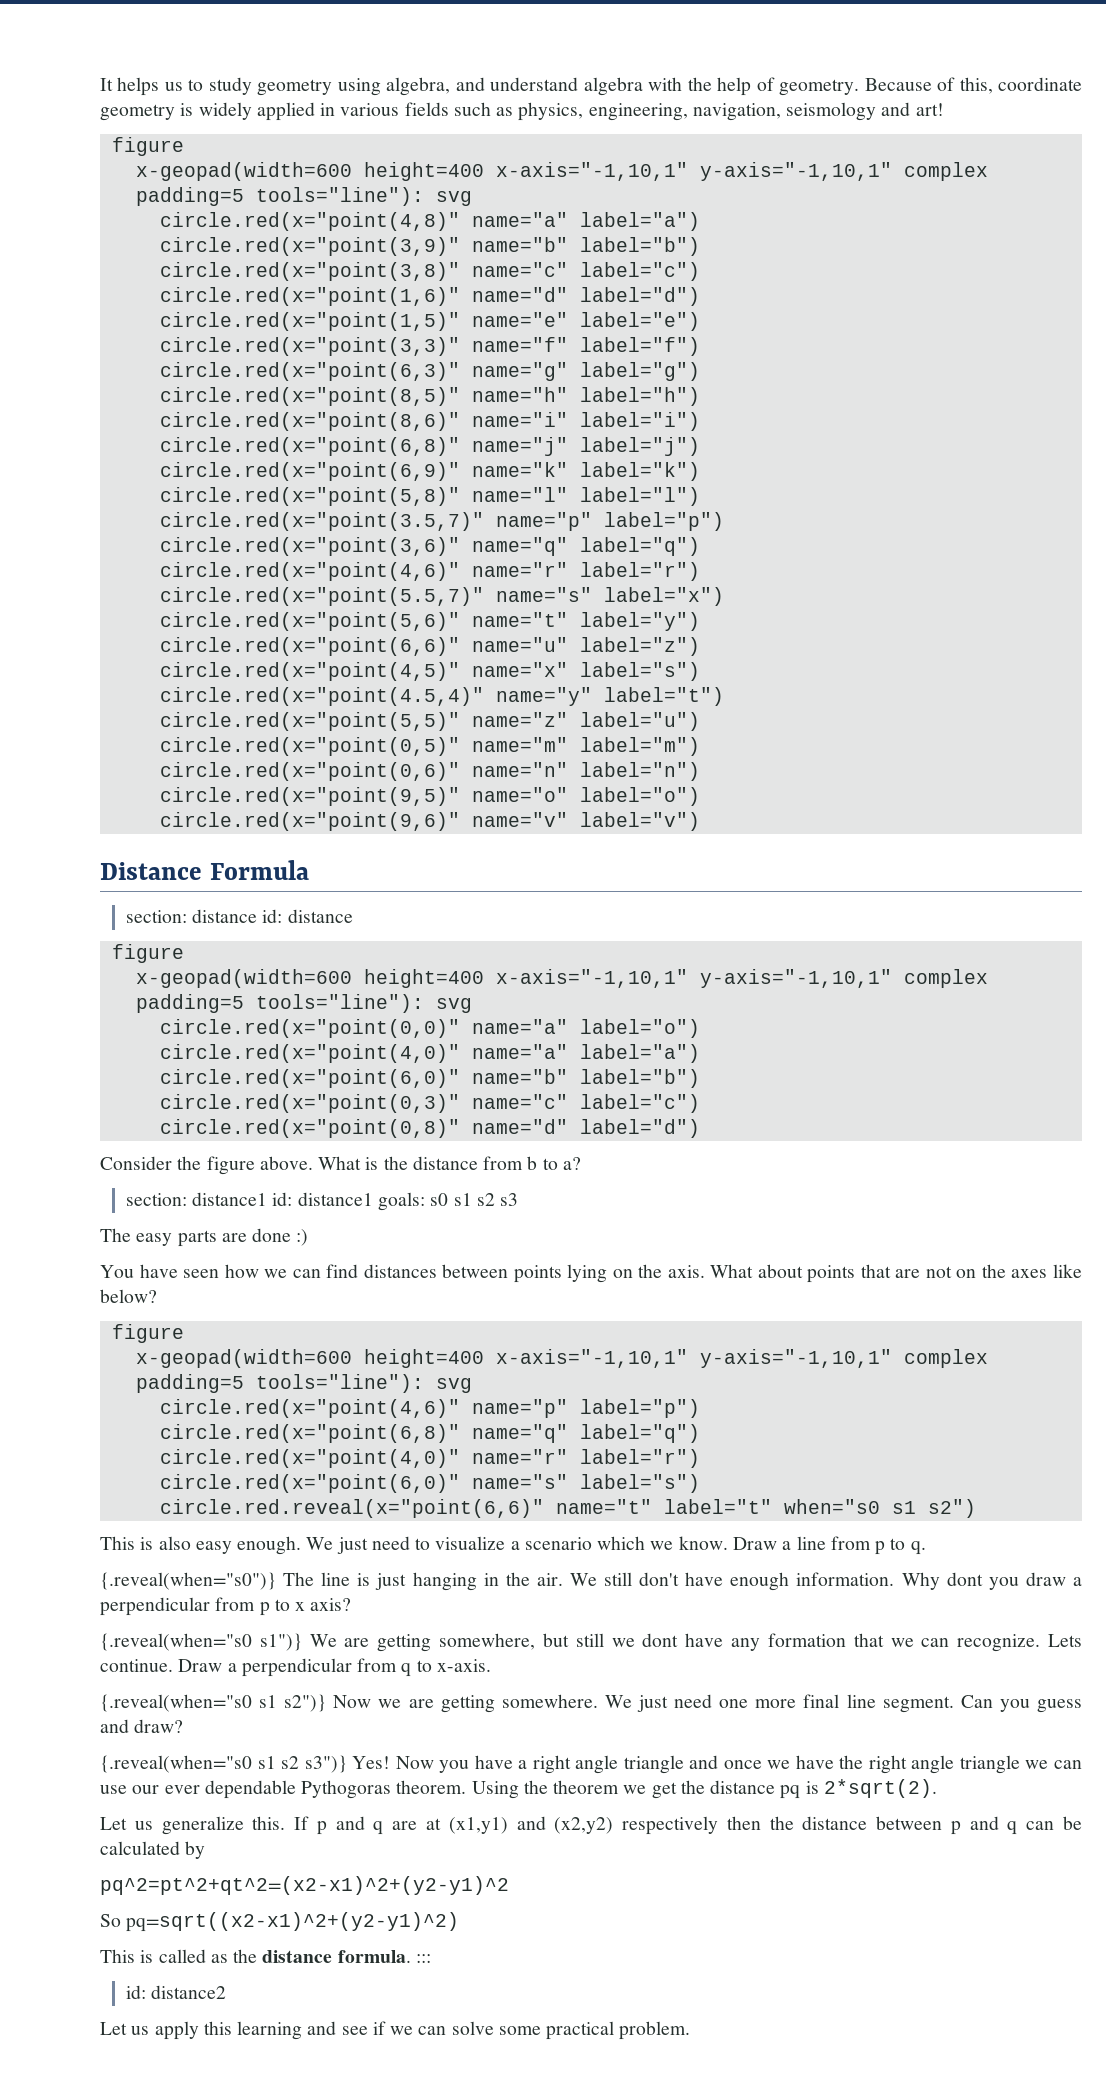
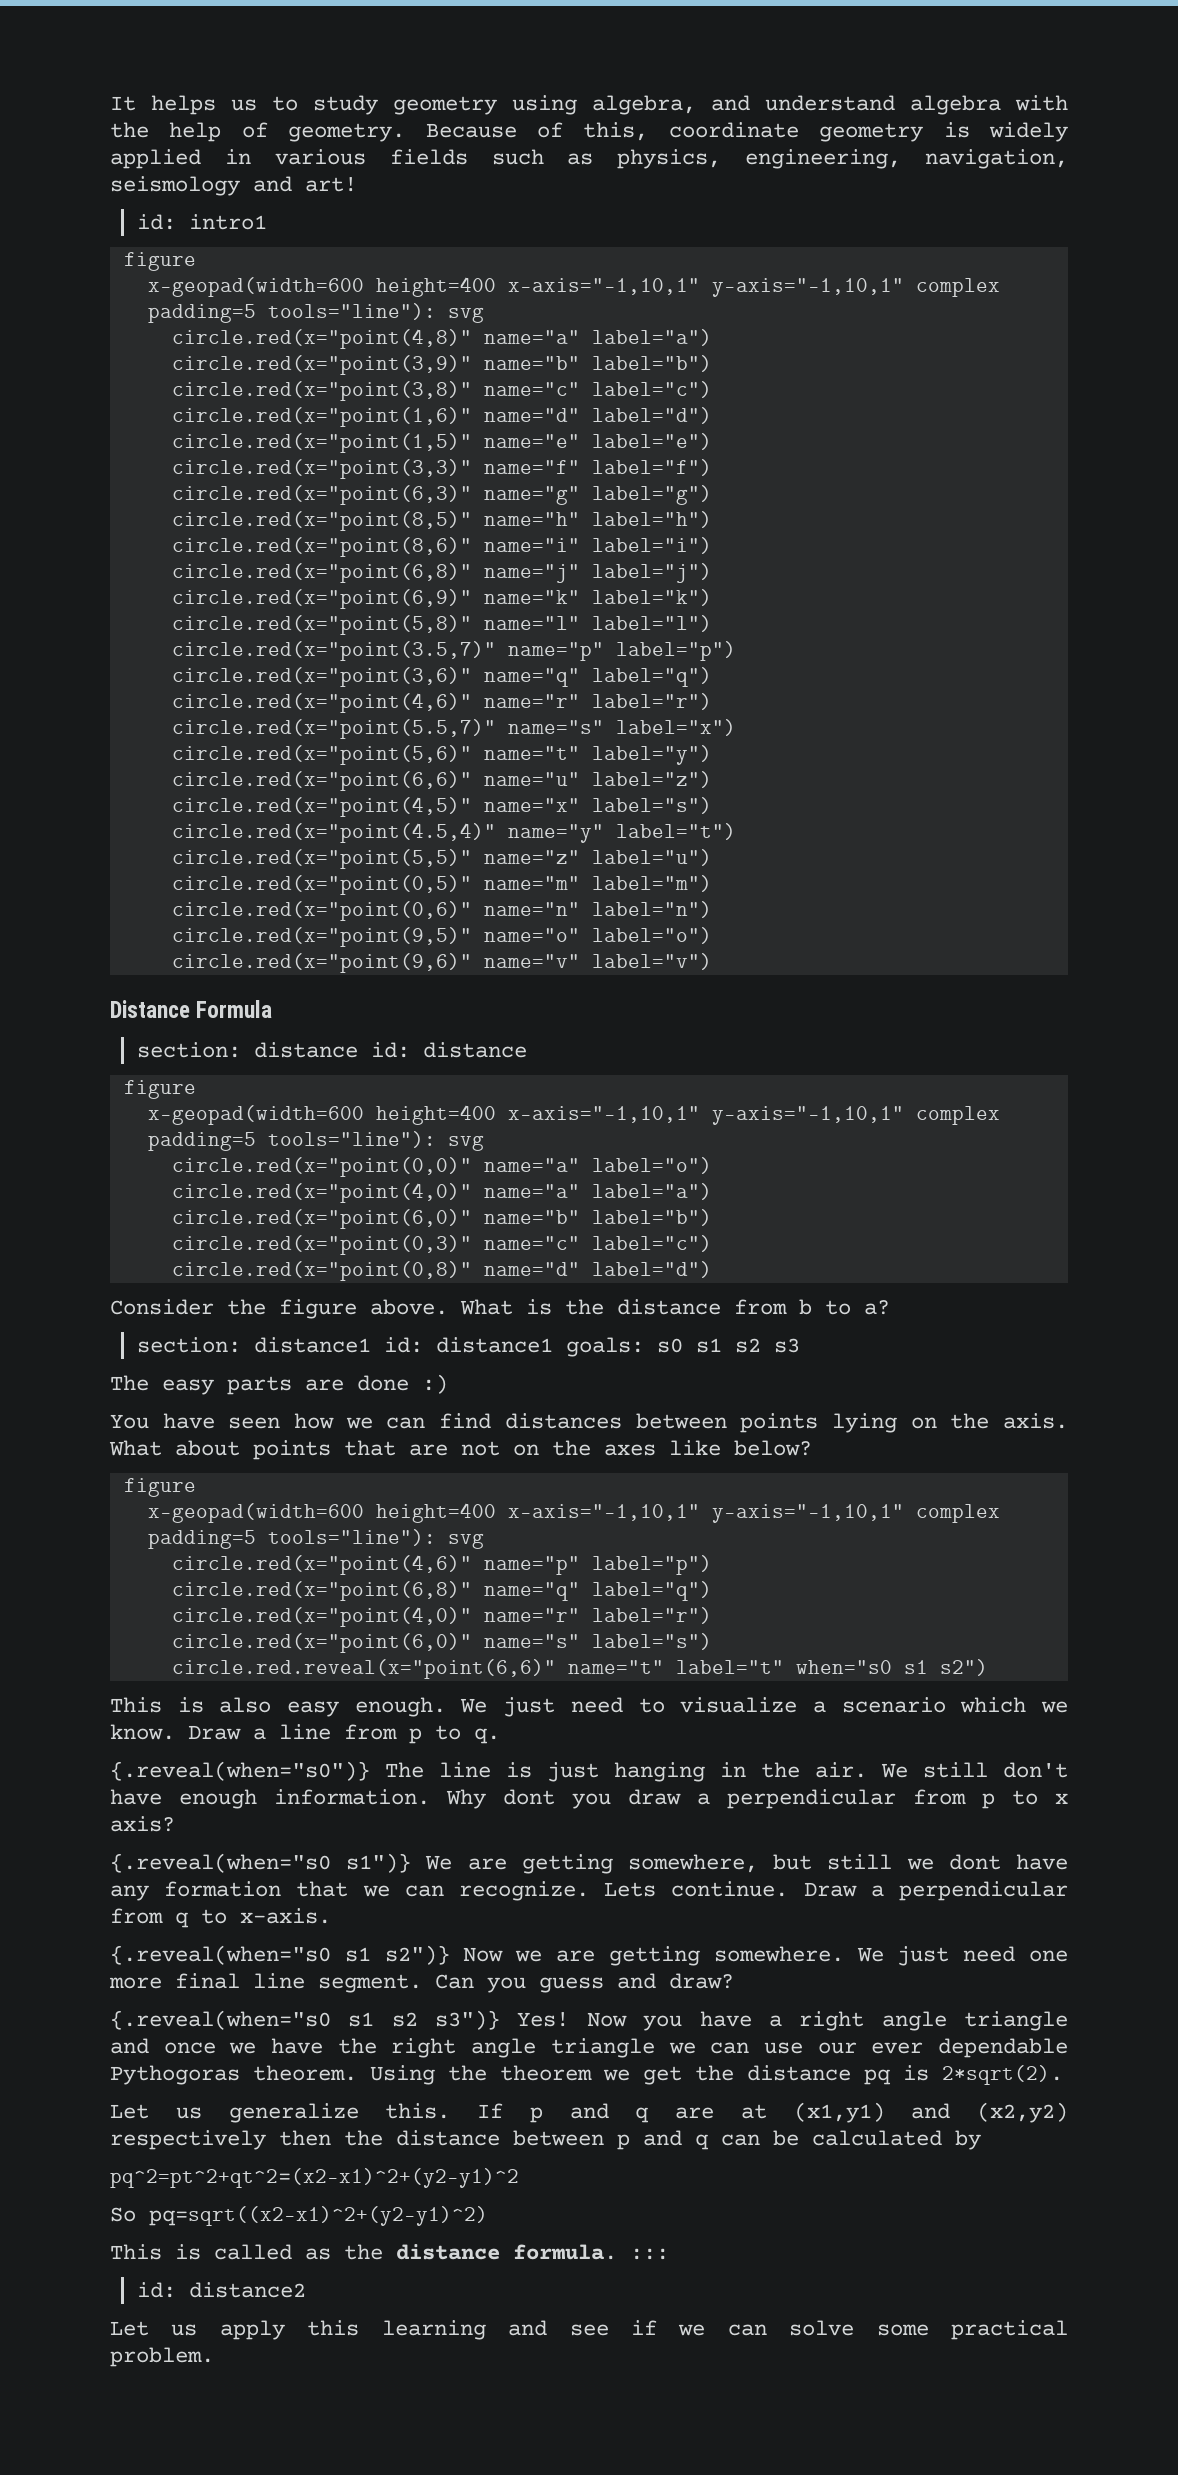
+ id: intro1

